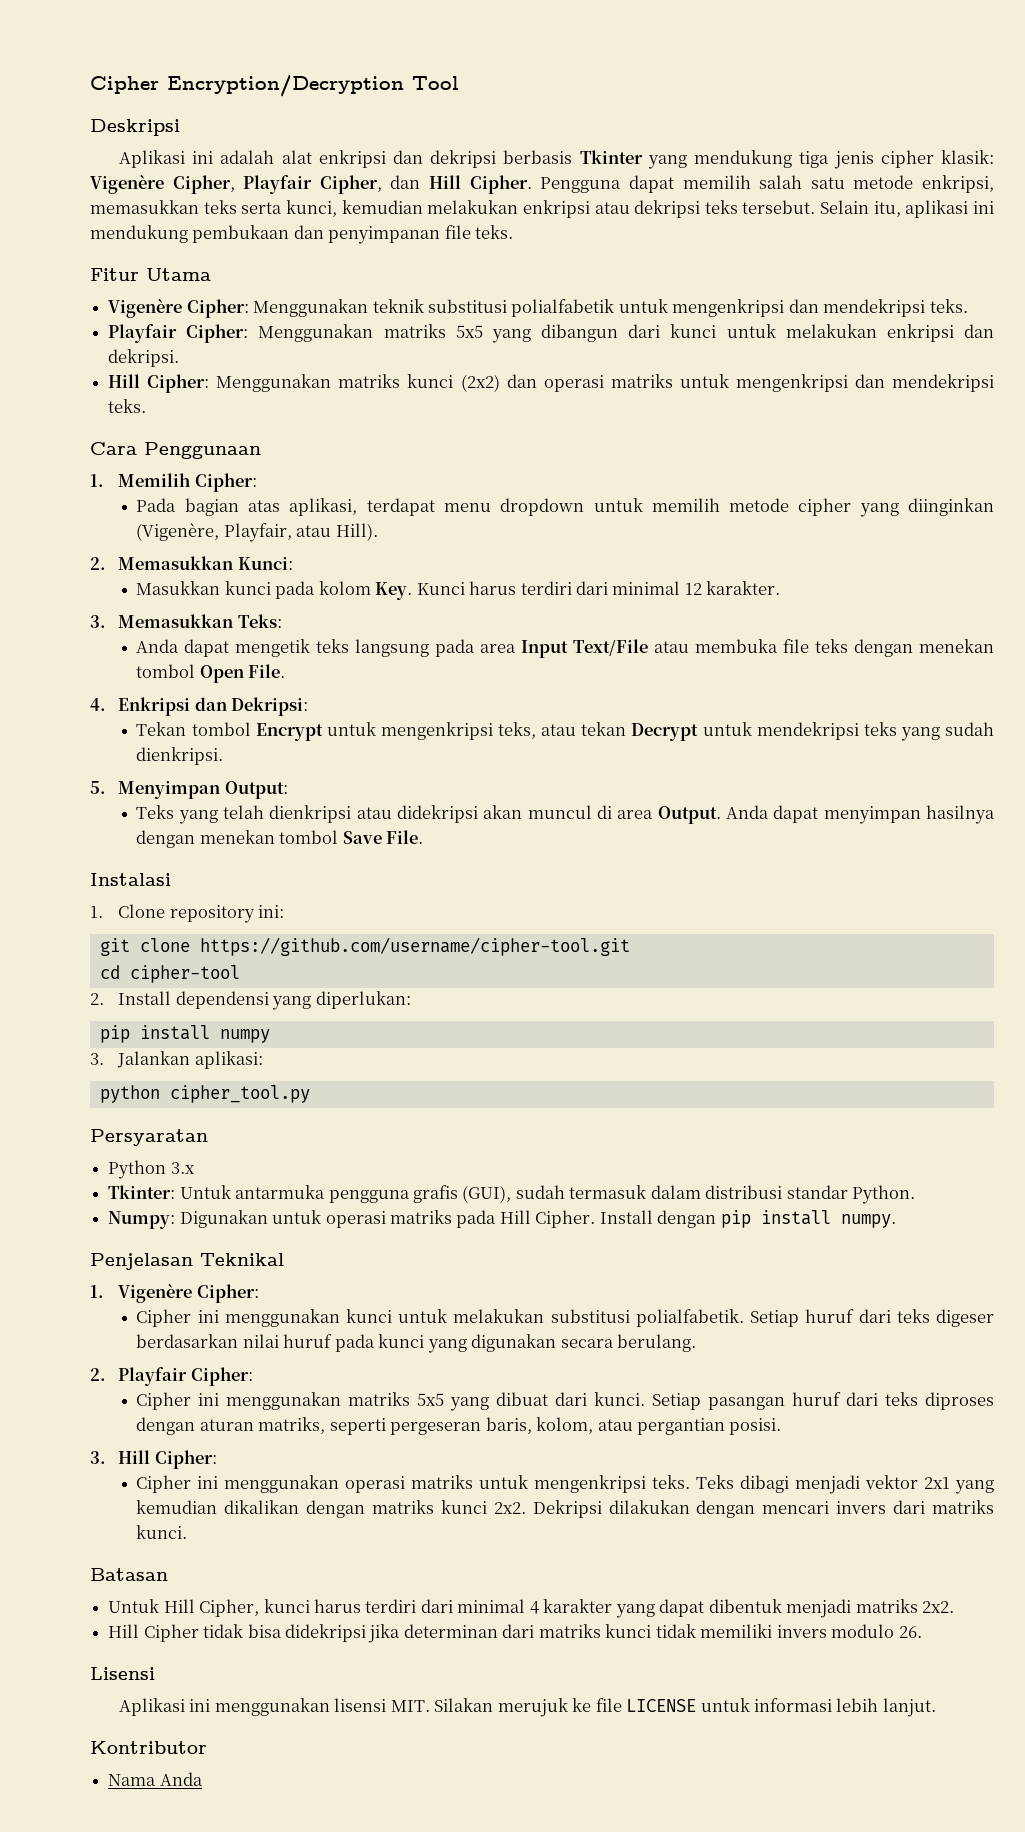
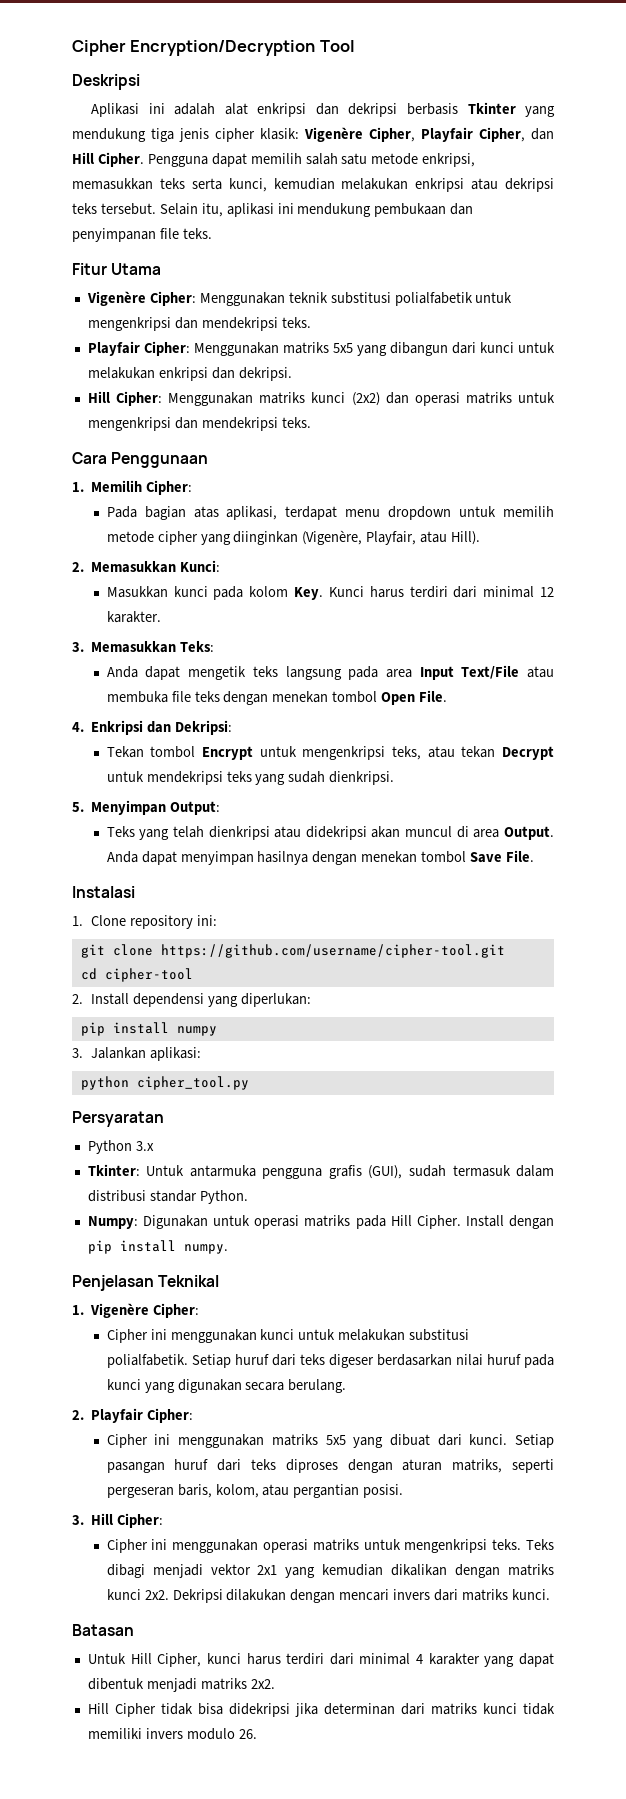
- Lisensi
- Aplikasi ini menggunakan lisensi MIT. Silakan merujuk ke file LICENSE untuk informasi lebih lanjut.
- Kontributor
- Nama Anda

